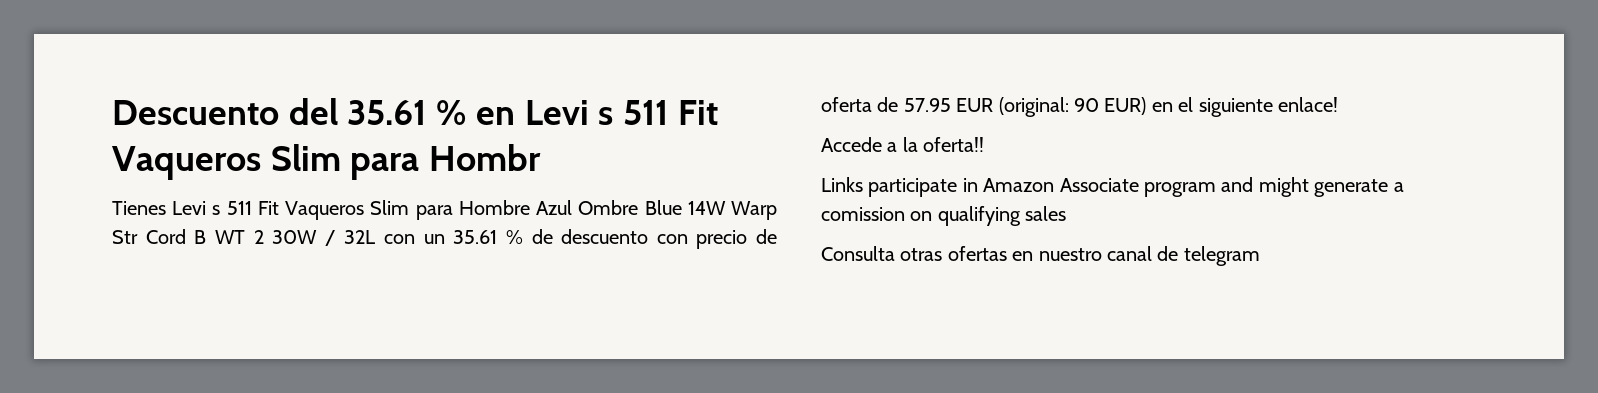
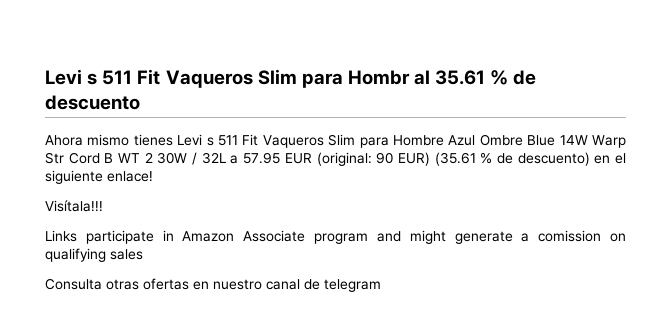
- Descuento del 35.61 % en Levi s 511 Fit Vaqueros Slim para Hombr
- Tienes Levi s 511 Fit Vaqueros Slim para Hombre Azul Ombre Blue 14W Warp Str Cord B WT 2 30W / 32L con un 35.61 % de descuento con precio de oferta de 57.95 EUR (original: 90 EUR) en el siguiente enlace!
+ Levi s 511 Fit Vaqueros Slim para Hombr al 35.61 % de descuento
+ Ahora mismo tienes Levi s 511 Fit Vaqueros Slim para Hombre Azul Ombre Blue 14W Warp Str Cord B WT 2 30W / 32L a 57.95 EUR (original: 90 EUR) (35.61 % de descuento) en el siguiente enlace!
- Accede a la oferta!!
+ Visítala!!!

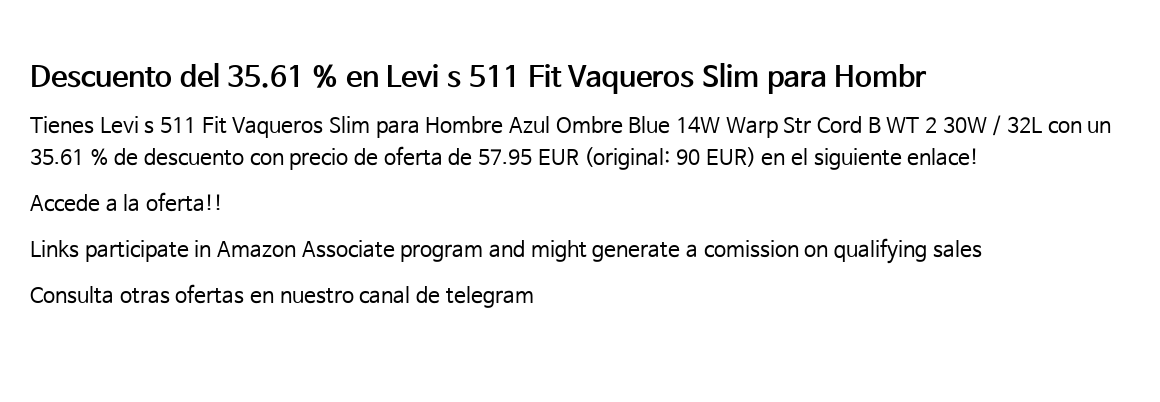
- Levi s 511 Fit Vaqueros Slim para Hombr al 35.61 % de descuento
- Ahora mismo tienes Levi s 511 Fit Vaqueros Slim para Hombre Azul Ombre Blue 14W Warp Str Cord B WT 2 30W / 32L a 57.95 EUR (original: 90 EUR) (35.61 % de descuento) en el siguiente enlace!
+ Descuento del 35.61 % en Levi s 511 Fit Vaqueros Slim para Hombr
+ Tienes Levi s 511 Fit Vaqueros Slim para Hombre Azul Ombre Blue 14W Warp Str Cord B WT 2 30W / 32L con un 35.61 % de descuento con precio de oferta de 57.95 EUR (original: 90 EUR) en el siguiente enlace!
- Visítala!!!
+ Accede a la oferta!!

